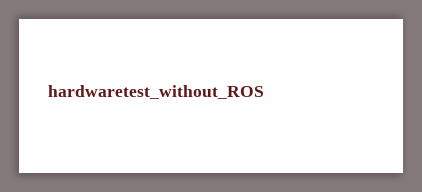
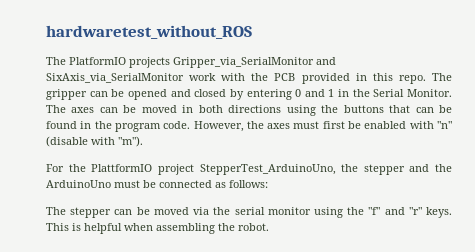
+ The PlatformIO projects Gripper_via_SerialMonitor and SixAxis_via_SerialMonitor work with the PCB provided in this repo. The gripper can be opened and closed by entering 0 and 1 in the Serial Monitor. The axes can be moved in both directions using the buttons that can be found in the program code. However, the axes must first be enabled with "n" (disable with "m").
+ For the PlattformIO project StepperTest_ArduinoUno, the stepper and the ArduinoUno must be connected as follows:
+ The stepper can be moved via the serial monitor using the "f" and "r" keys. This is helpful when assembling the robot.

